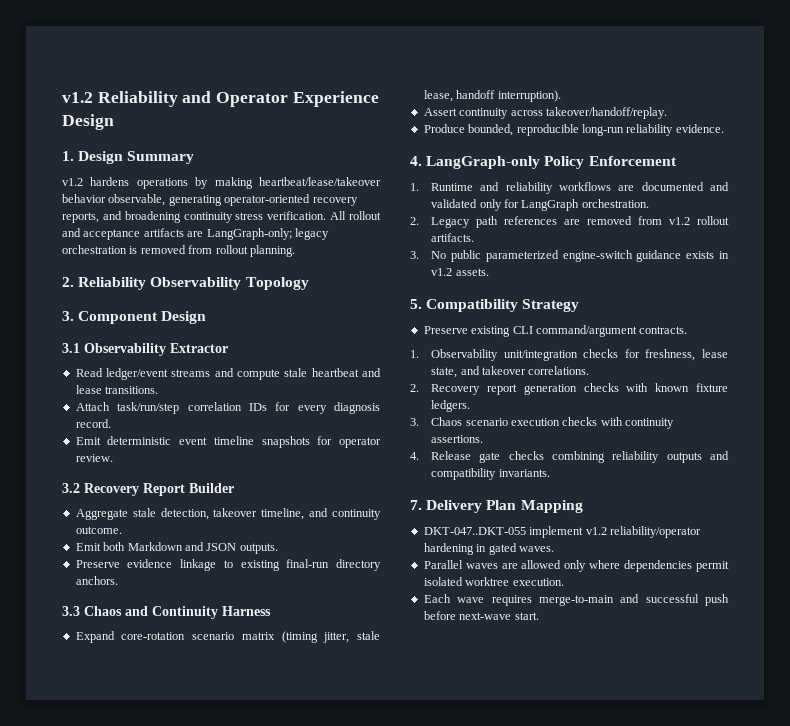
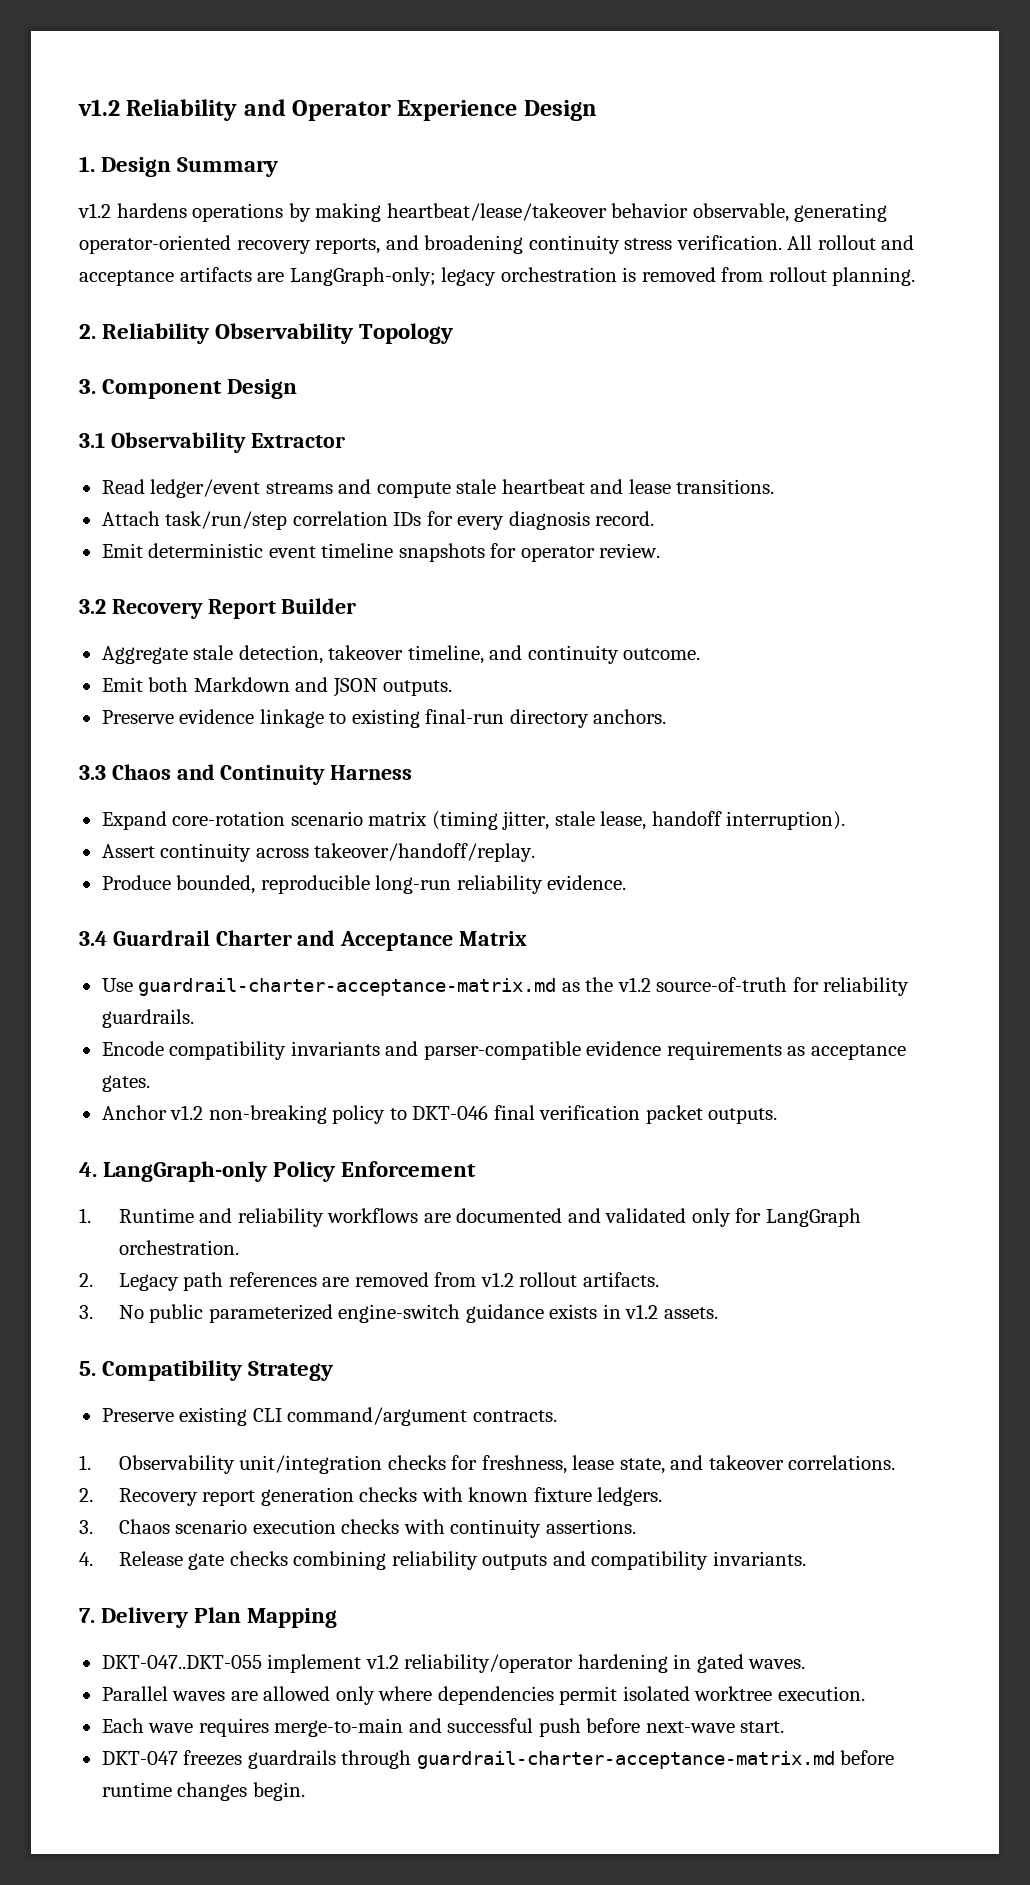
+ 3.4 Guardrail Charter and Acceptance Matrix
+ Use guardrail-charter-acceptance-matrix.md as the v1.2 source-of-truth for reliability guardrails.
+ Encode compatibility invariants and parser-compatible evidence requirements as acceptance gates.
+ Anchor v1.2 non-breaking policy to DKT-046 final verification packet outputs.
+ DKT-047 freezes guardrails through guardrail-charter-acceptance-matrix.md before runtime changes begin.

